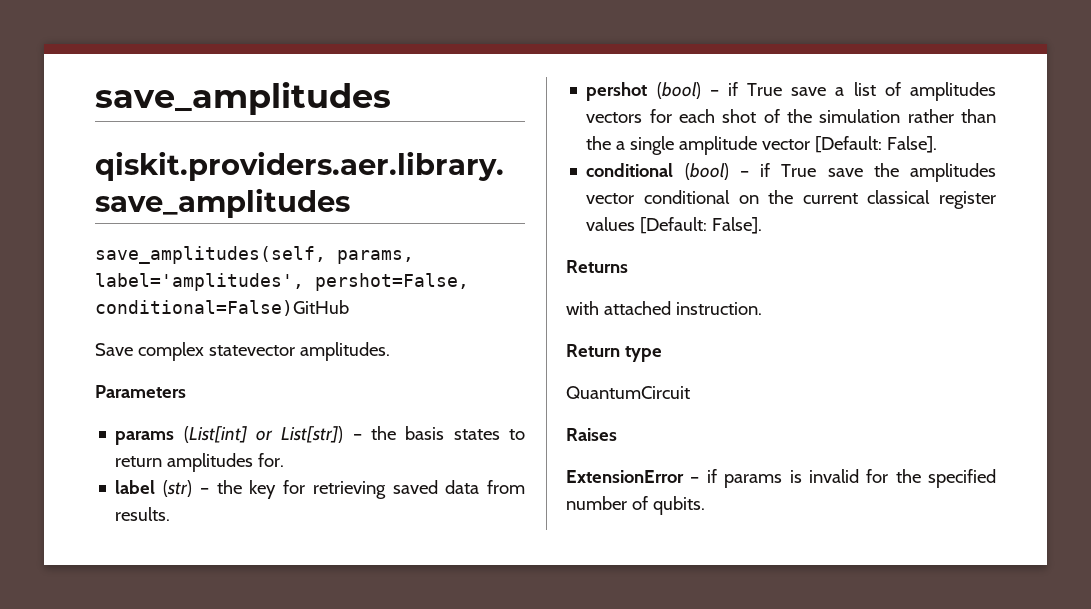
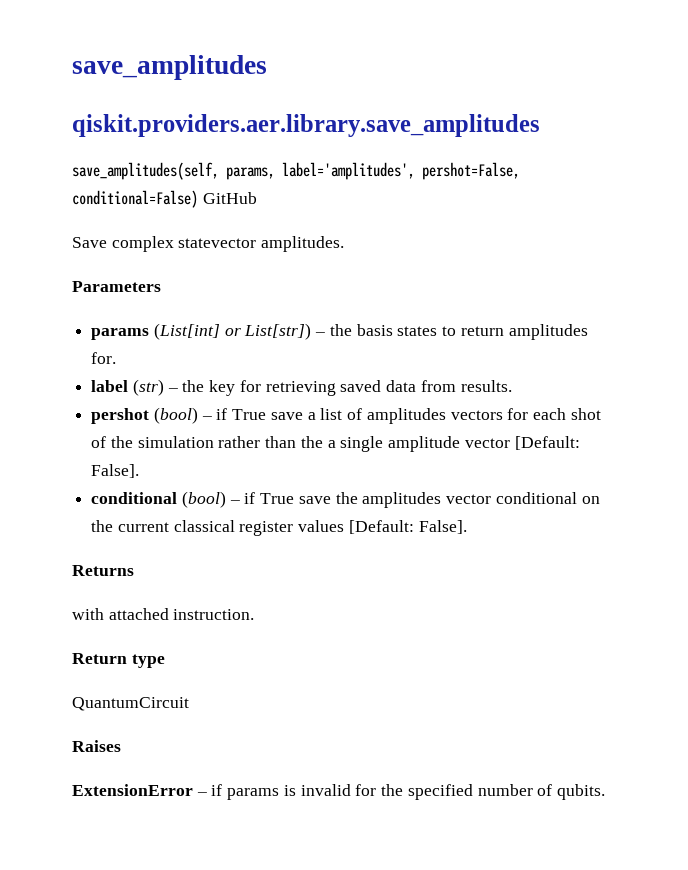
- save_amplitudes(self, params, label='amplitudes', pershot=False, conditional=False)GitHub
+ save_amplitudes(self, params, label='amplitudes', pershot=False, conditional=False) GitHub

